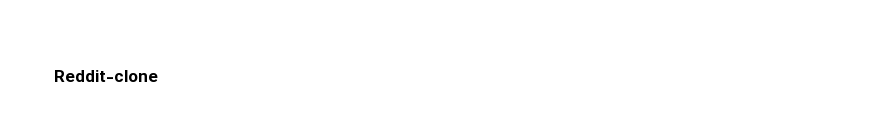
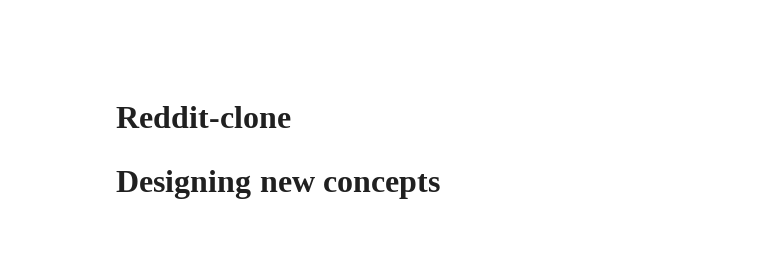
+ Designing new concepts

